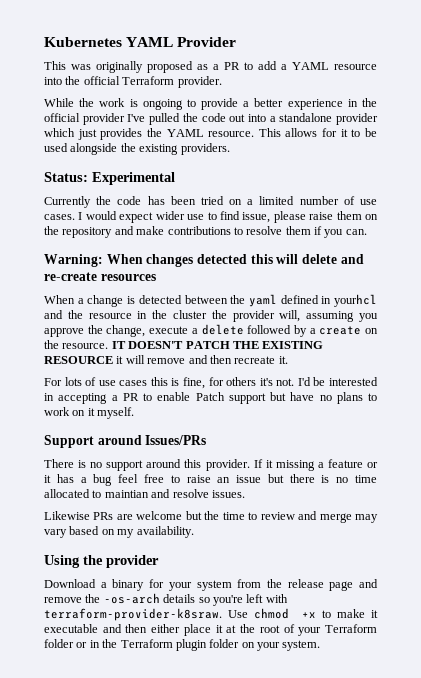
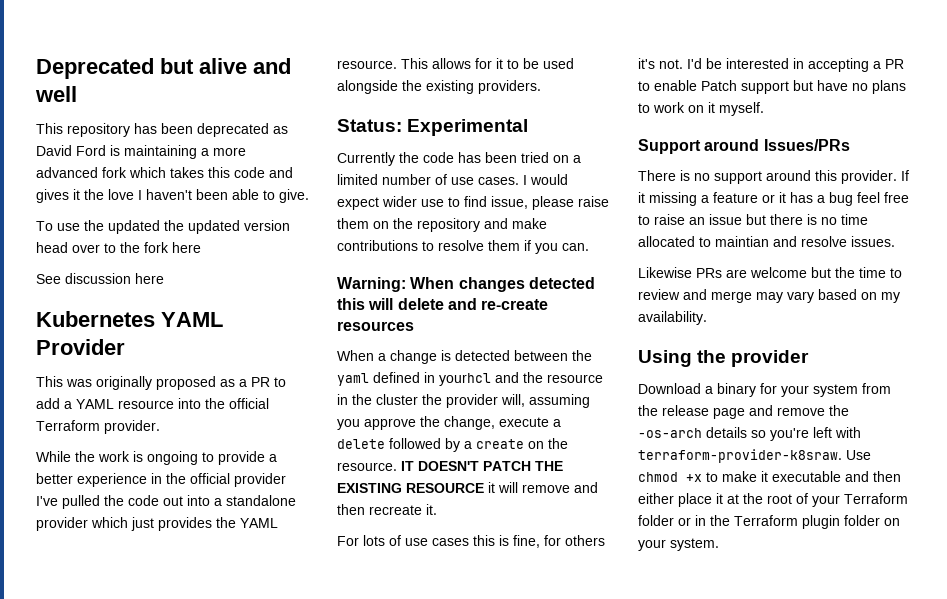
+ Deprecated but alive and well
+ This repository has been deprecated as David Ford is maintaining a more advanced fork which takes this code and gives it the love I haven't been able to give.
+ To use the updated the updated version head over to the fork here
+ See discussion here

